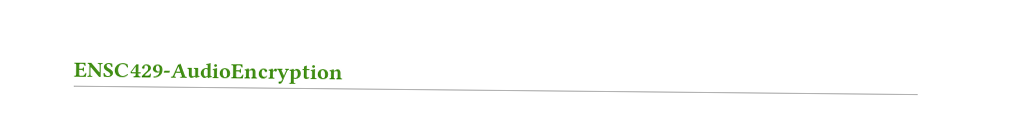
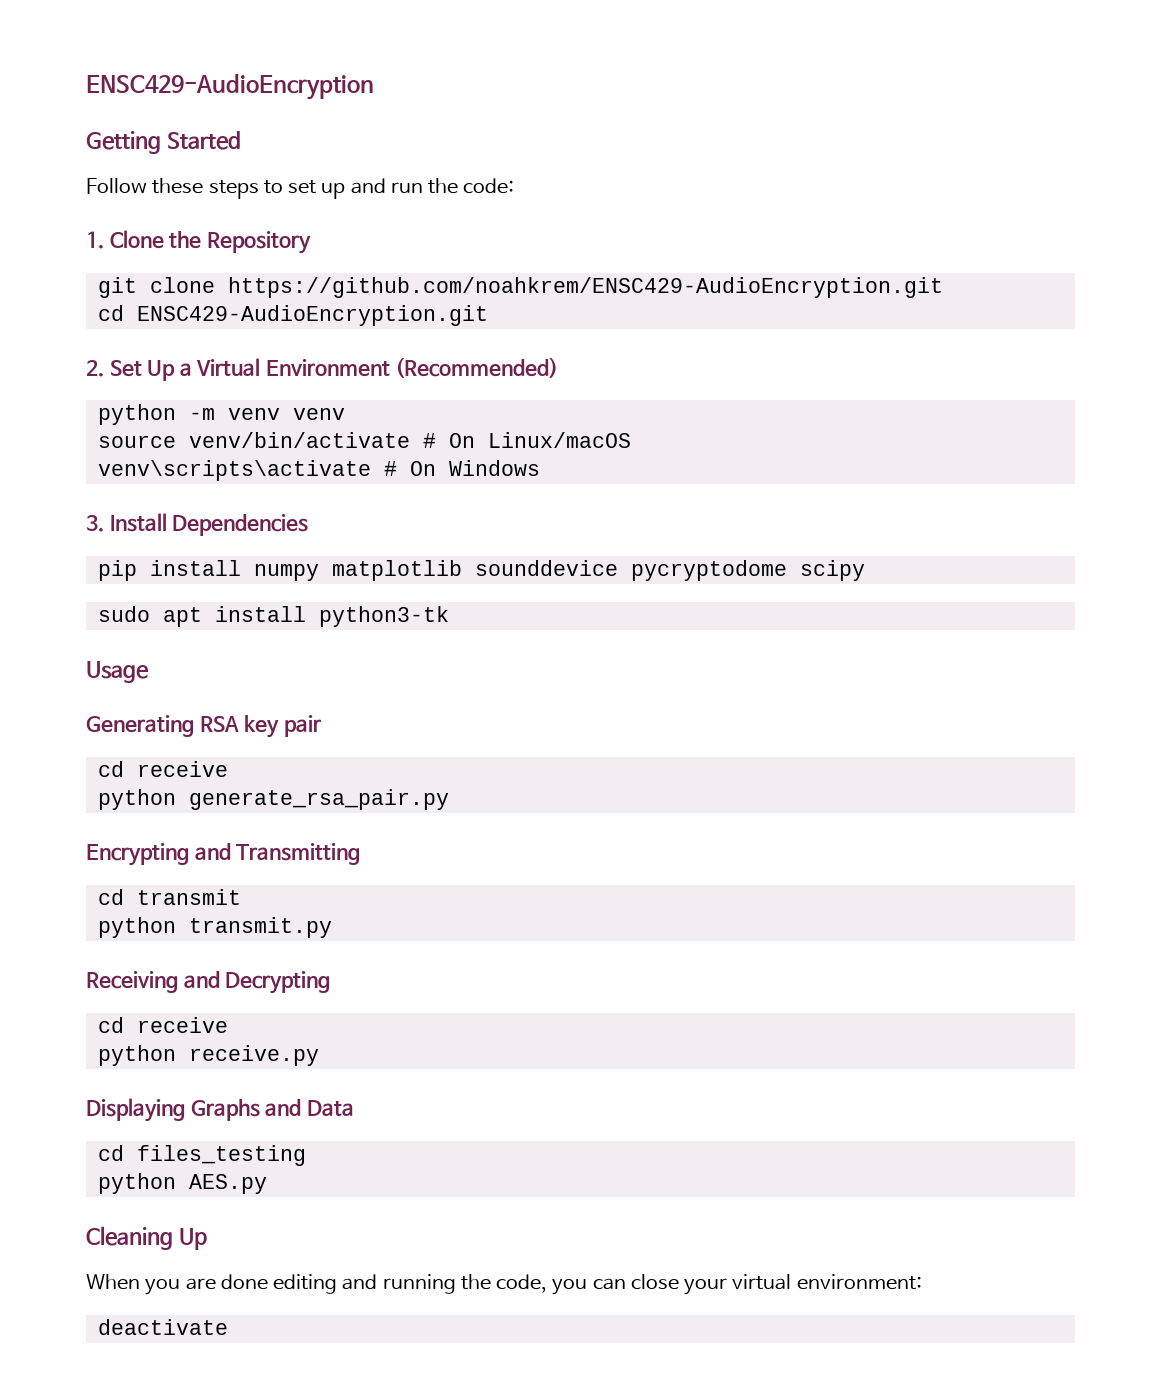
+ Getting Started
+ Follow these steps to set up and run the code:
+ 1. Clone the Repository
+ git clone https://github.com/noahkrem/ENSC429-AudioEncryption.git
+ cd ENSC429-AudioEncryption.git
+ 2. Set Up a Virtual Environment (Recommended)
+ python -m venv venv
+ source venv/bin/activate # On Linux/macOS
+ venv\scripts\activate # On Windows
+ 3. Install Dependencies
+ pip install numpy matplotlib sounddevice pycryptodome scipy
+ sudo apt install python3-tk
+ Usage
+ Generating RSA key pair
+ cd receive
+ python generate_rsa_pair.py
+ Encrypting and Transmitting
+ cd transmit
+ python transmit.py
+ Receiving and Decrypting
+ cd receive
+ python receive.py
+ Displaying Graphs and Data
+ cd files_testing
+ python AES.py
+ Cleaning Up
+ When you are done editing and running the code, you can close your virtual environment:
+ deactivate

